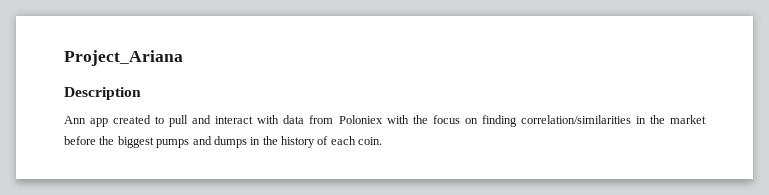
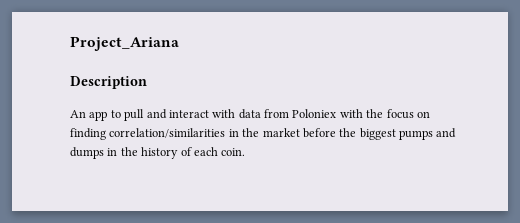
- Ann app created to pull and interact with data from Poloniex with the focus on finding correlation/similarities in the market before the biggest pumps and dumps in the history of each coin.
+ An app to pull and interact with data from Poloniex with the focus on finding correlation/similarities in the market before the biggest pumps and dumps in the history of each coin.

